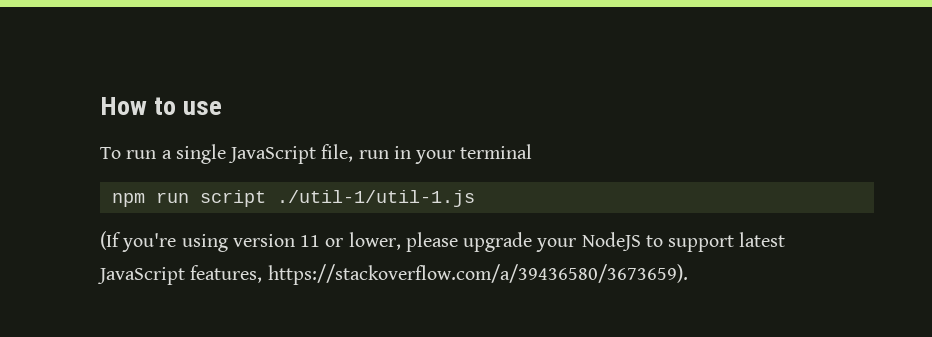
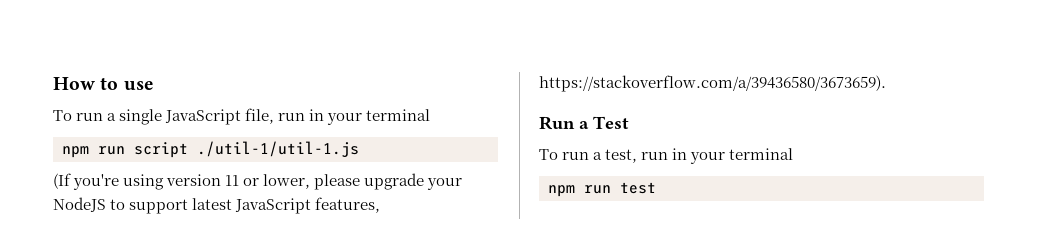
+ Run a Test
+ To run a test, run in your terminal
+ npm run test

